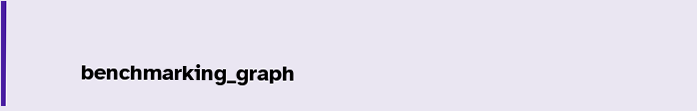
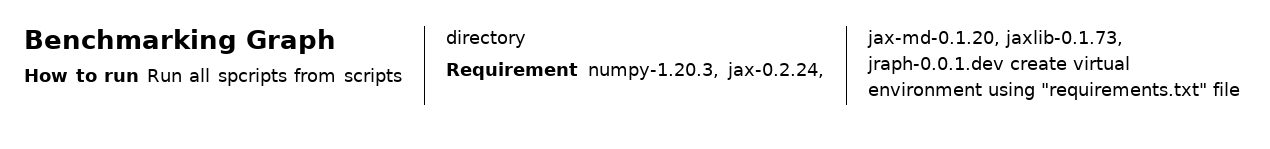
- benchmarking_graph
+ Benchmarking Graph
+ How to run Run all spcripts from scripts directory
+ Requirement numpy-1.20.3, jax-0.2.24, jax-md-0.1.20, jaxlib-0.1.73, jraph-0.0.1.dev create virtual environment using "requirements.txt" file

